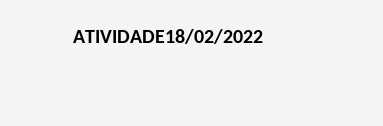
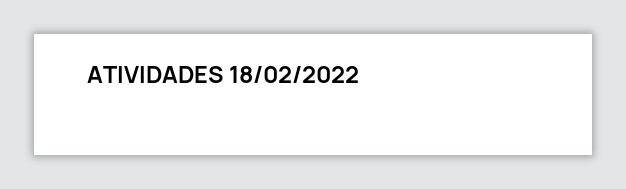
- ATIVIDADE18/02/2022
+ ATIVIDADES 18/02/2022

